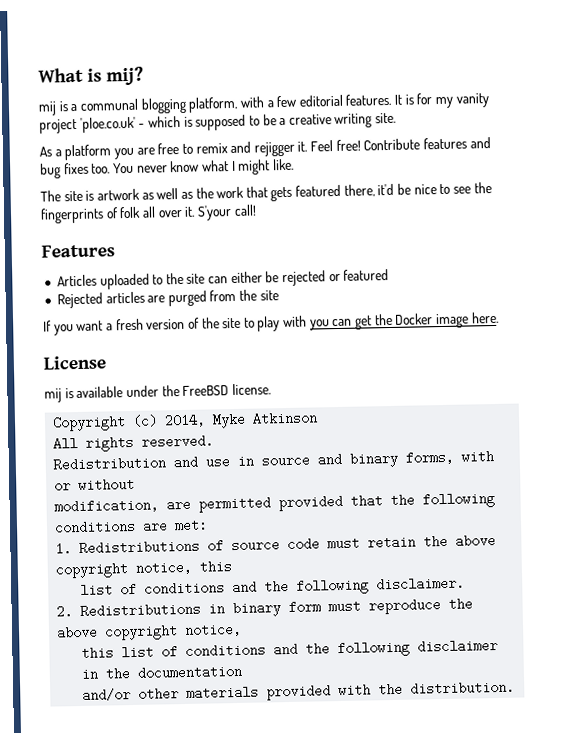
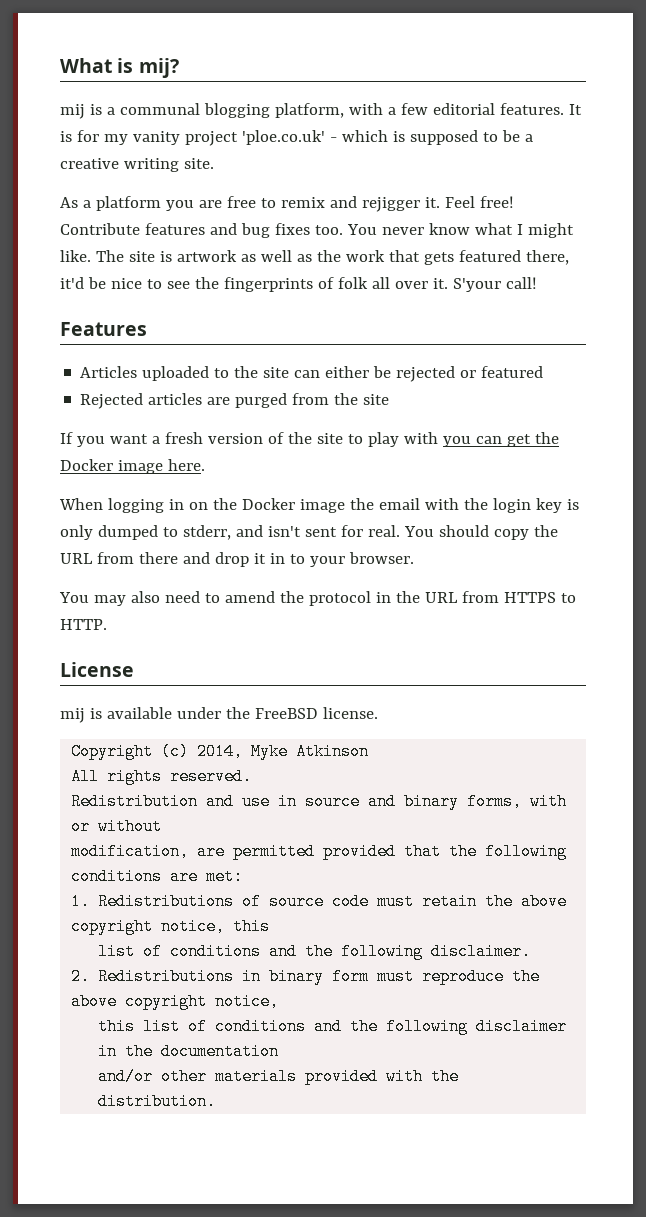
- You never know what I might like.
- The site is artwork as well as the work that gets featured there, it'd be nice to see the fingerprints of folk all over it.
+ You never know what I might like. The site is artwork as well as the work that gets featured there, it'd be nice to see the fingerprints of folk all over it.
+ When logging in on the Docker image the email with the login key is only dumped to stderr, and isn't sent for real. You should copy the URL from there and drop it in to your browser.
+ You may also need to amend the protocol in the URL from HTTPS to HTTP.

